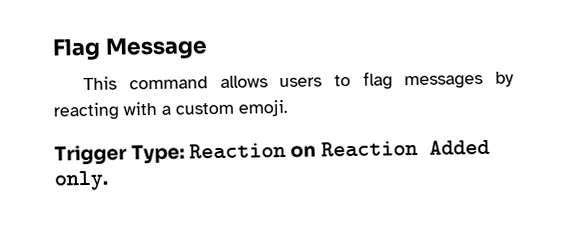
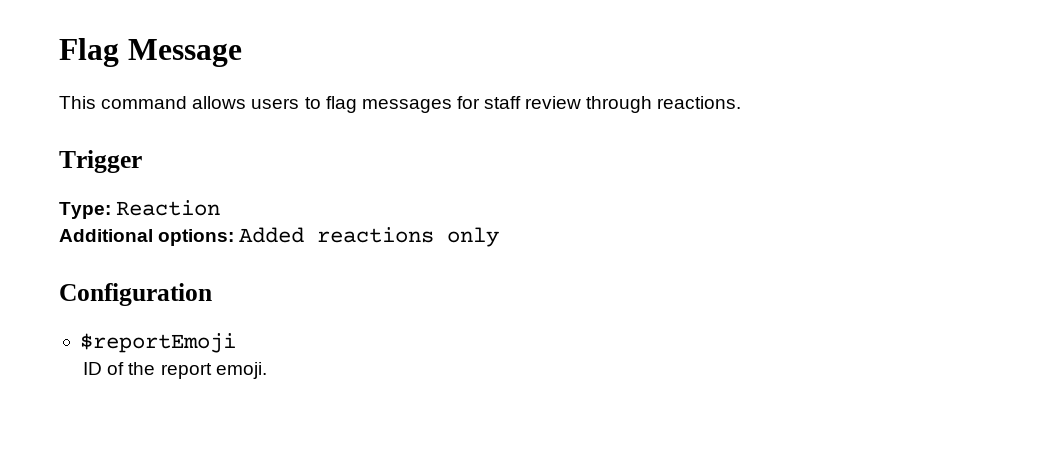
- This command allows users to flag messages by reacting with a custom emoji.
+ This command allows users to flag messages for staff review through reactions.
- Trigger Type: Reaction on Reaction Added only.
+ Trigger
+ Type: Reaction
+ Additional options: Added reactions only
+ Configuration
+ $reportEmoji
+ ID of the report emoji.

